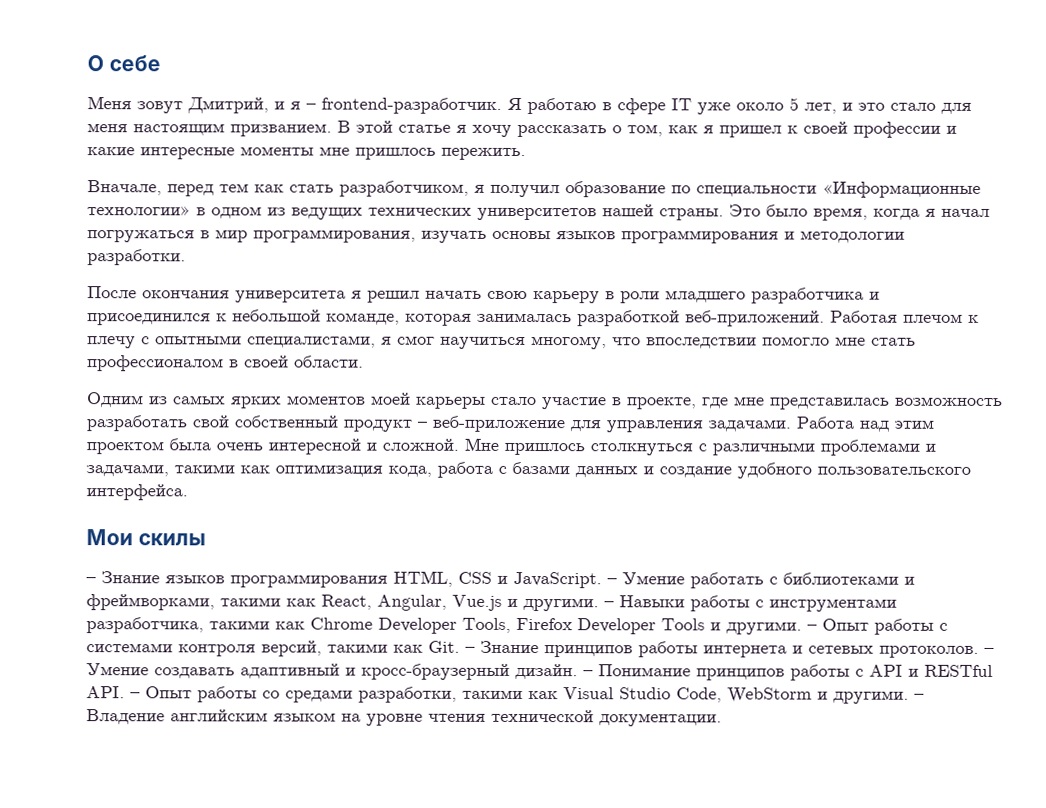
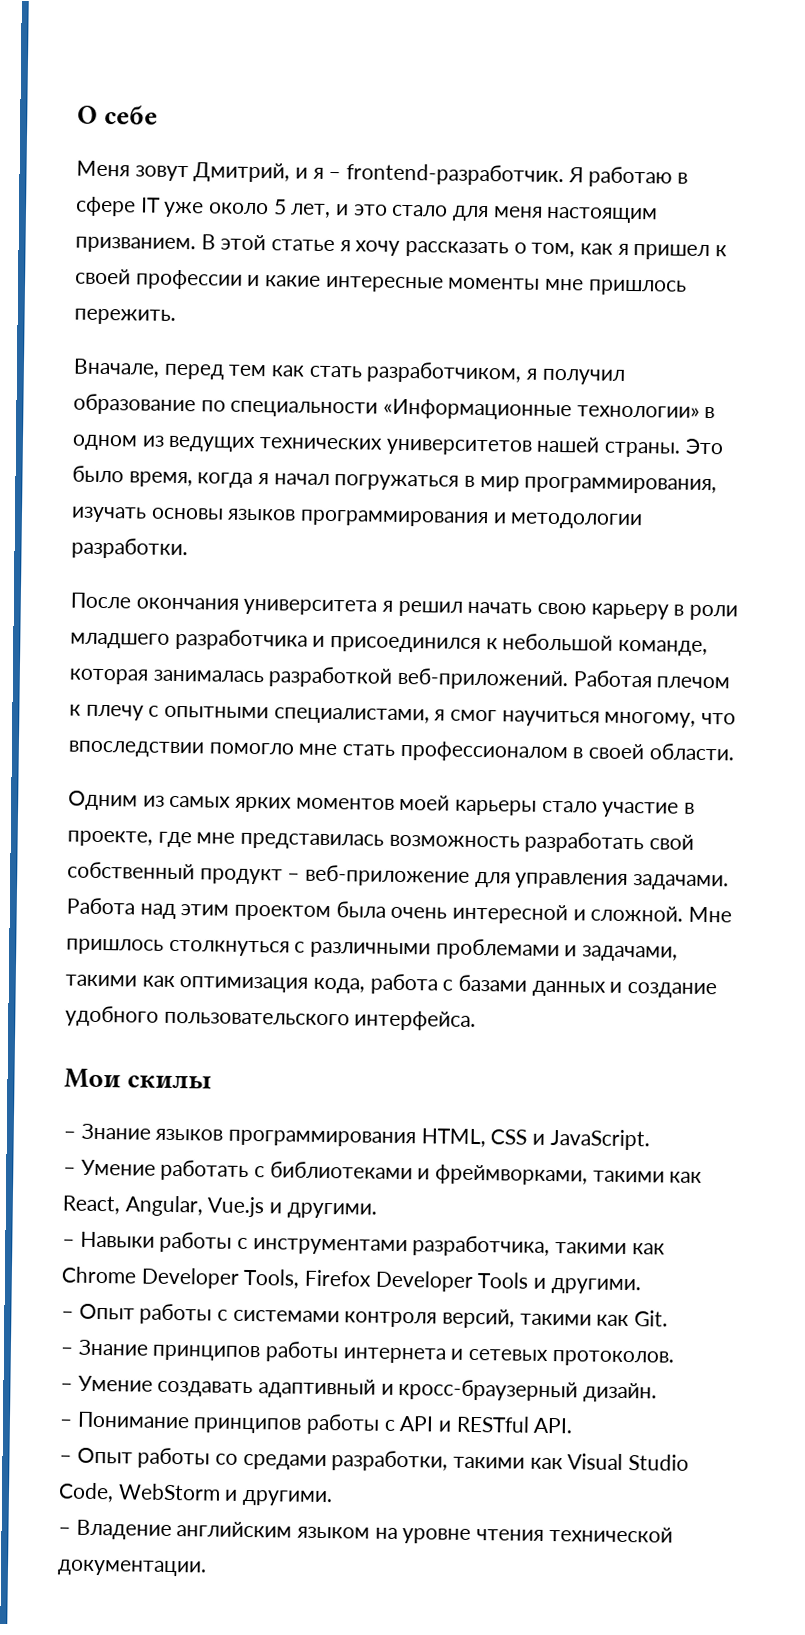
- – Знание языков программирования HTML, CSS и JavaScript. – Умение работать с библиотеками и фреймворками, такими как React, Angular, Vue.js и другими. – Навыки работы с инструментами разработчика, такими как Chrome Developer Tools, Firefox Developer Tools и другими. – Опыт работы с системами контроля версий, такими как Git. – Знание принципов работы интернета и сетевых протоколов. – Умение создавать адаптивный и кросс-браузерный дизайн. – Понимание принципов работы с API и RESTful API. – Опыт работы со средами разработки, такими как Visual Studio Code, WebStorm и другими. – Владение английским языком на уровне чтения технической документации.
+ – Знание языков программирования HTML, CSS и JavaScript.
+ – Умение работать с библиотеками и фреймворками, такими как React, Angular, Vue.js и другими.
+ – Навыки работы с инструментами разработчика, такими как Chrome Developer Tools, Firefox Developer Tools и другими.
+ – Опыт работы с системами контроля версий, такими как Git.
+ – Знание принципов работы интернета и сетевых протоколов.
+ – Умение создавать адаптивный и кросс-браузерный дизайн.
+ – Понимание принципов работы с API и RESTful API.
+ – Опыт работы со средами разработки, такими как Visual Studio Code, WebStorm и другими.
+ – Владение английским языком на уровне чтения технической документации.

